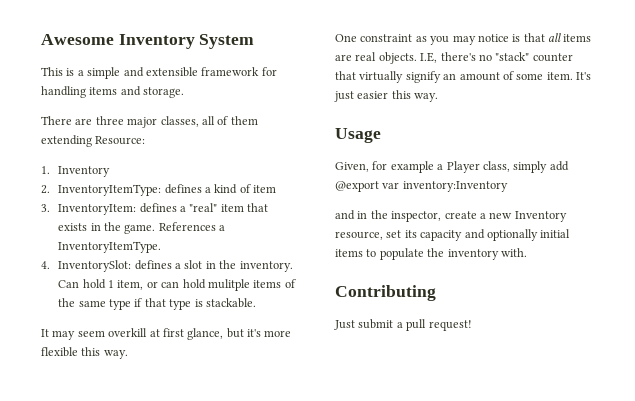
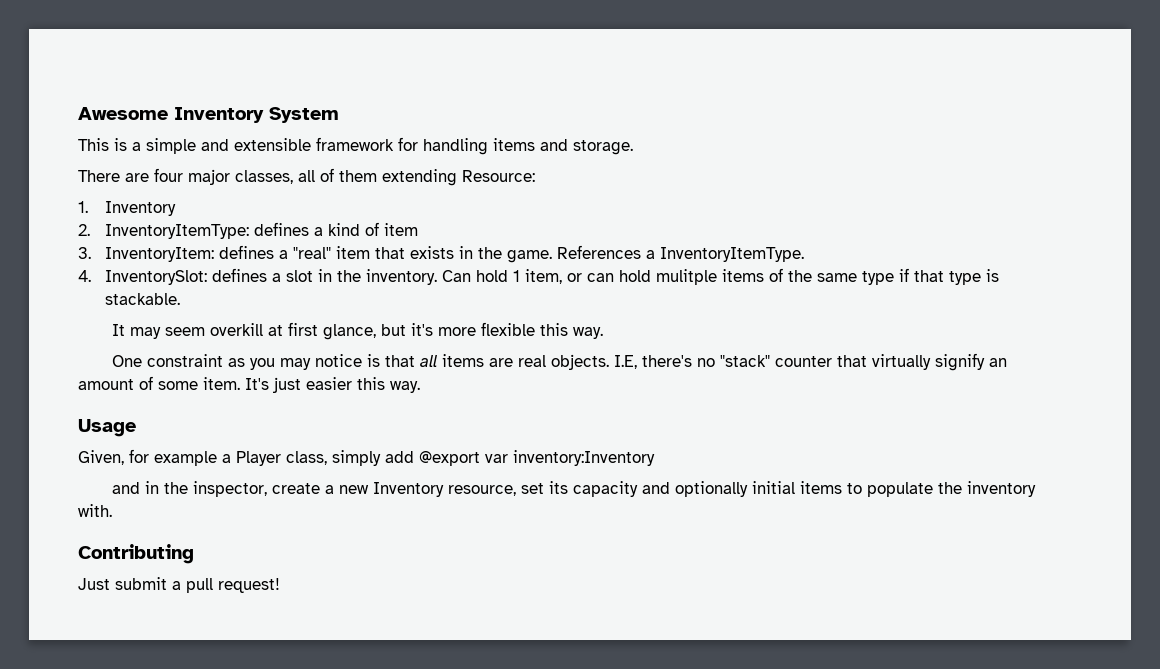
- There are three major classes, all of them extending Resource:
+ There are four major classes, all of them extending Resource:

